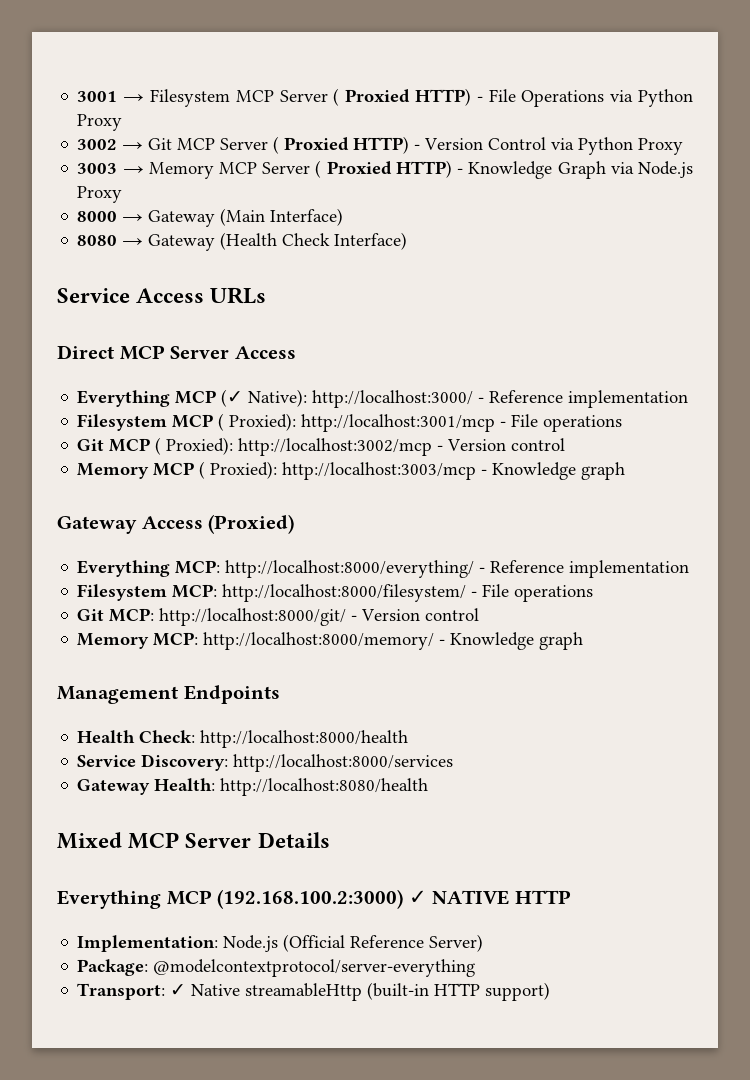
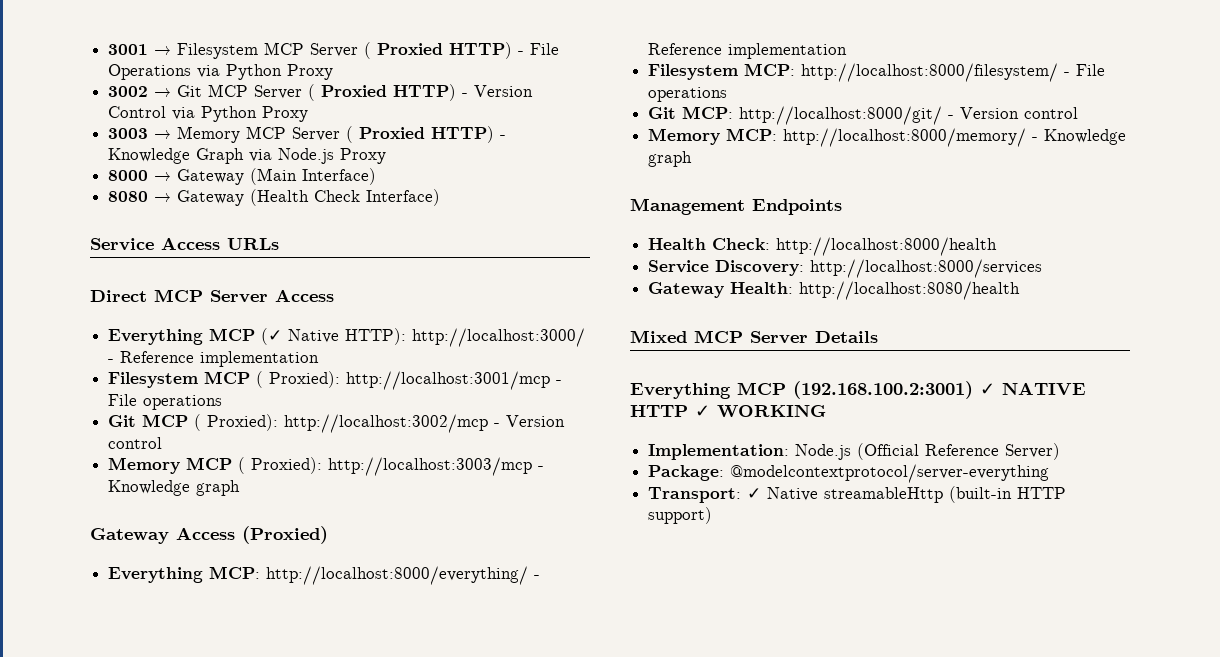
- Everything MCP (✓ Native): http://localhost:3000/ - Reference implementation
+ Everything MCP (✓ Native HTTP): http://localhost:3000/ - Reference implementation
- Everything MCP (192.168.100.2:3000) ✓ NATIVE HTTP
+ Everything MCP (192.168.100.2:3001) ✓ NATIVE HTTP ✓ WORKING

